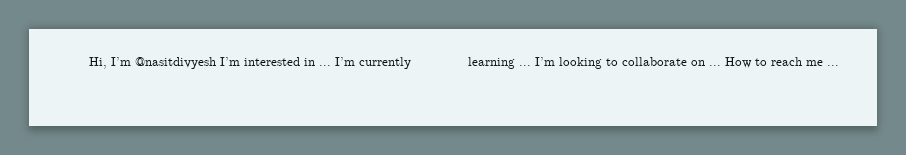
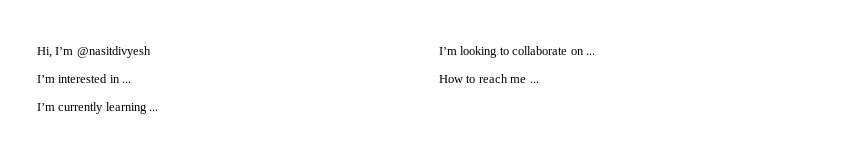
- Hi, I’m @nasitdivyesh I’m interested in ... I’m currently learning ... I’m looking to collaborate on ... How to reach me ...
+ Hi, I’m @nasitdivyesh
+ I’m interested in ...
+ I’m currently learning ...
+ I’m looking to collaborate on ...
+ How to reach me ...

